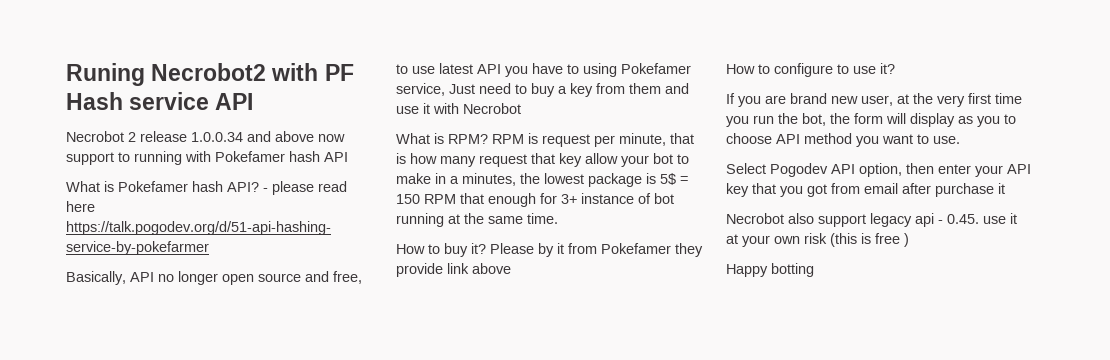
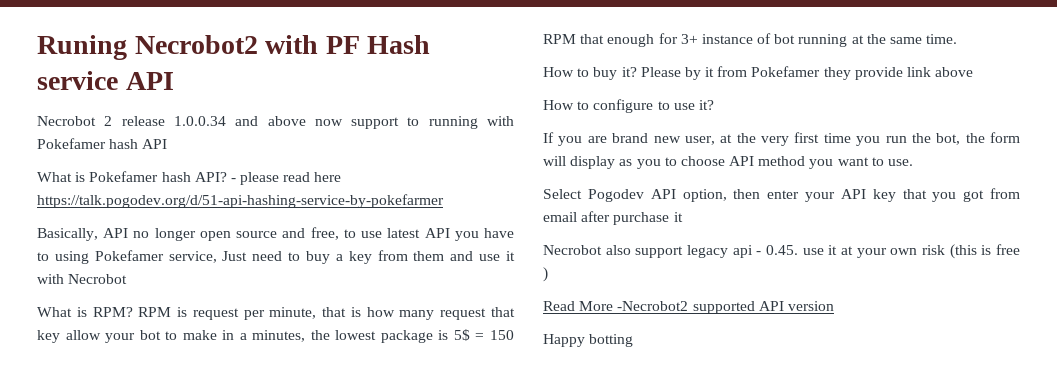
+ Read More -Necrobot2 supported API version

